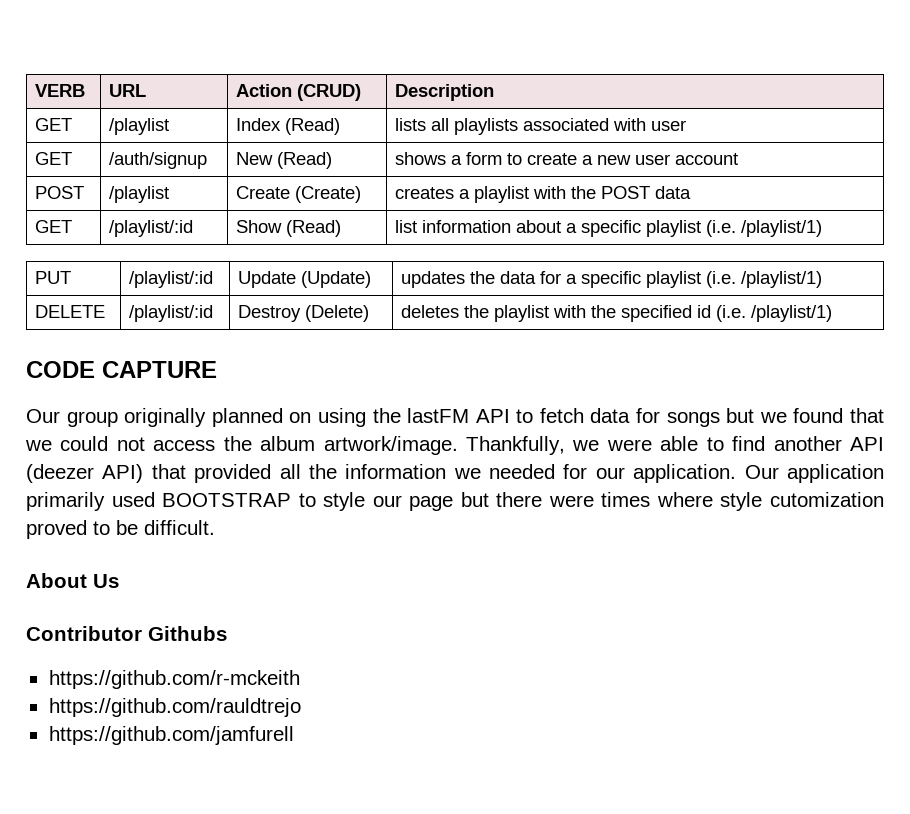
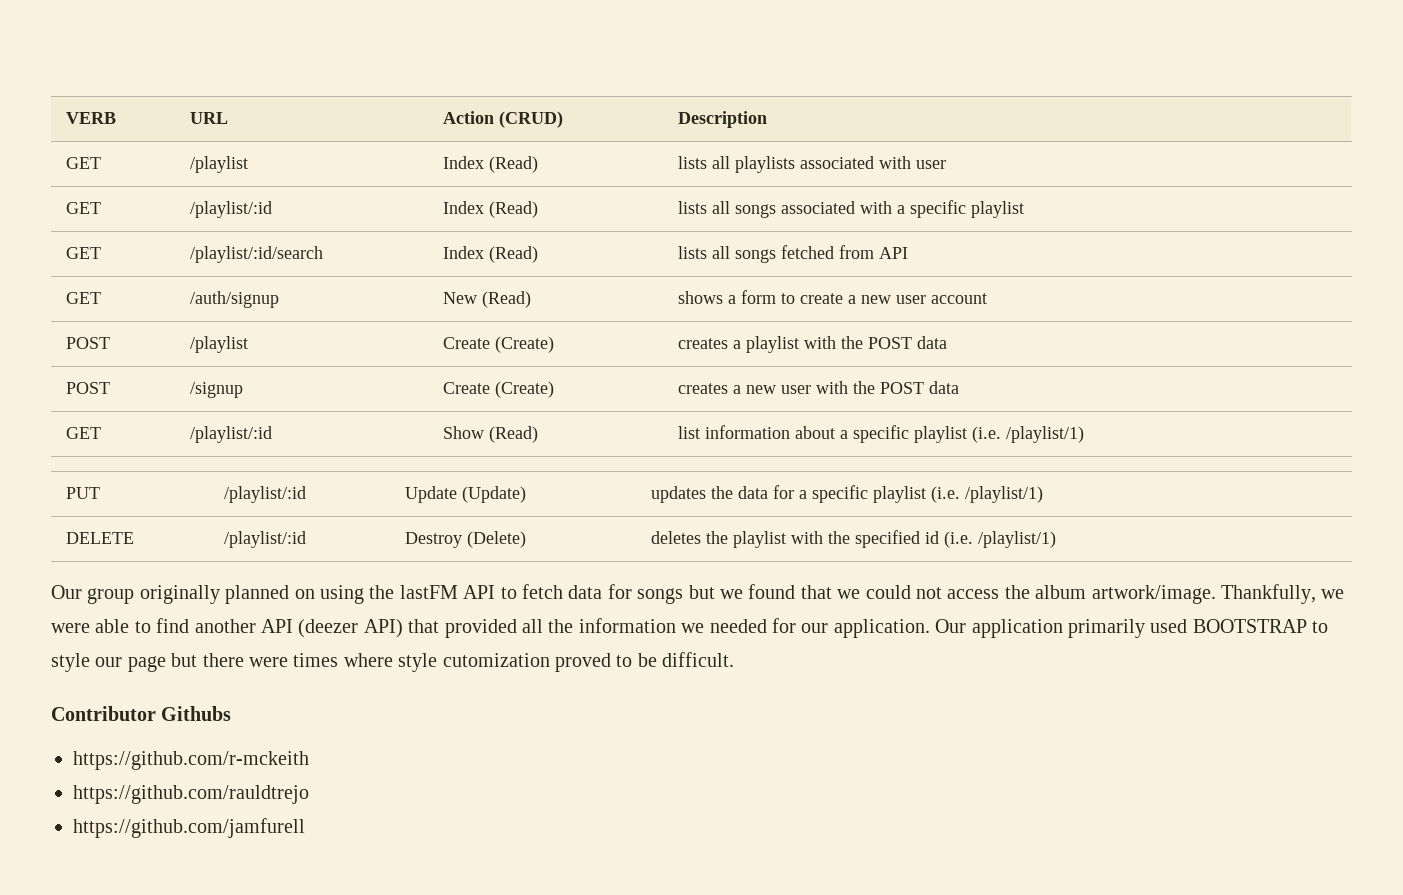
+ GET | /playlist/:id | Index (Read) | lists all songs associated with a specific playlist
+ GET | /playlist/:id/search | Index (Read) | lists all songs fetched from API
+ POST | /signup | Create (Create) | creates a new user with the POST data
- CODE CAPTURE
- About Us

